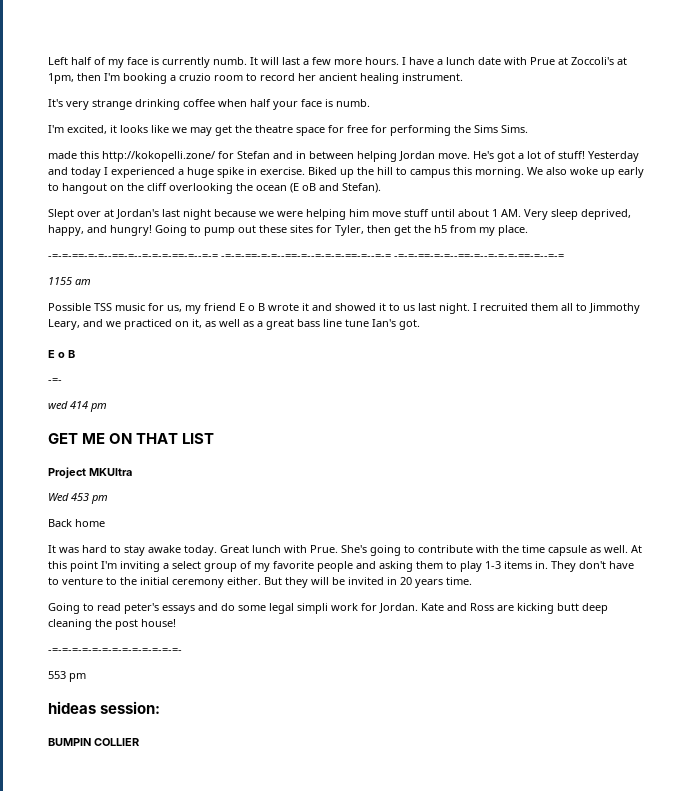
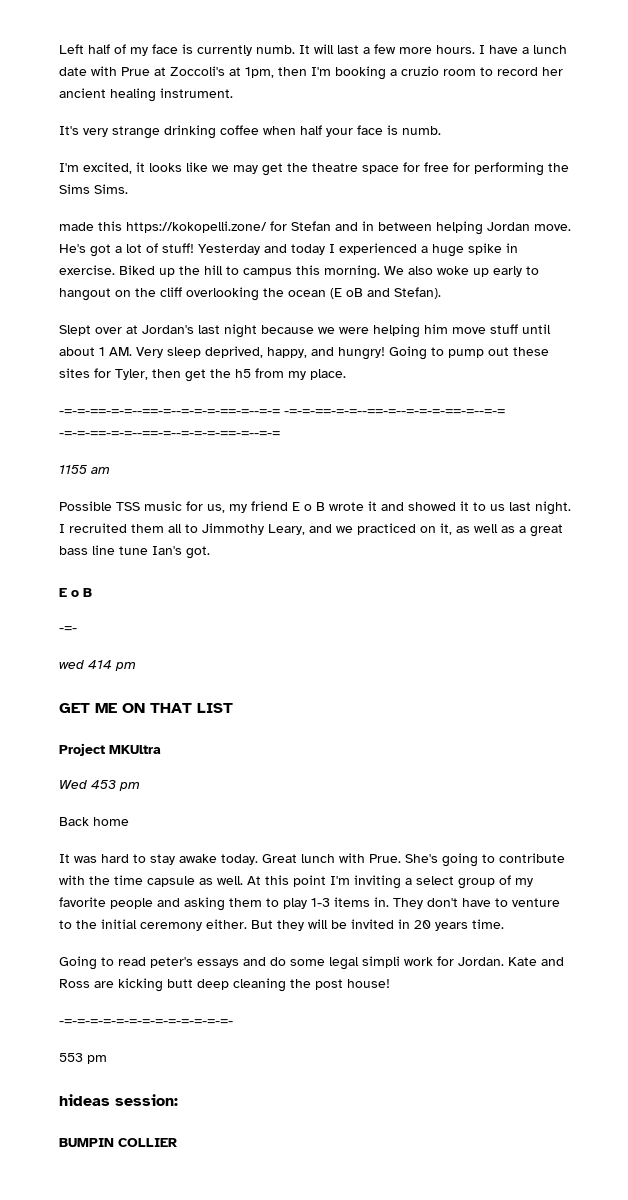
- made this http://kokopelli.zone/ for Stefan and in between helping Jordan move.
+ made this https://kokopelli.zone/ for Stefan and in between helping Jordan move.

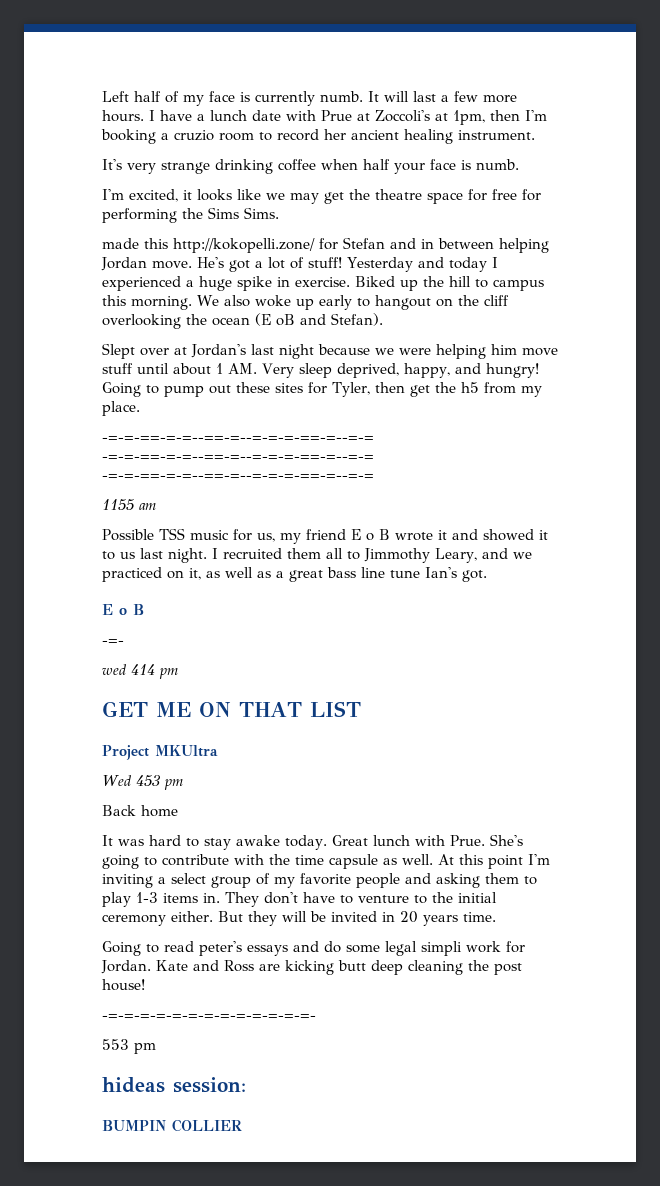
- made this https://kokopelli.zone/ for Stefan and in between helping Jordan move.
+ made this http://kokopelli.zone/ for Stefan and in between helping Jordan move.

